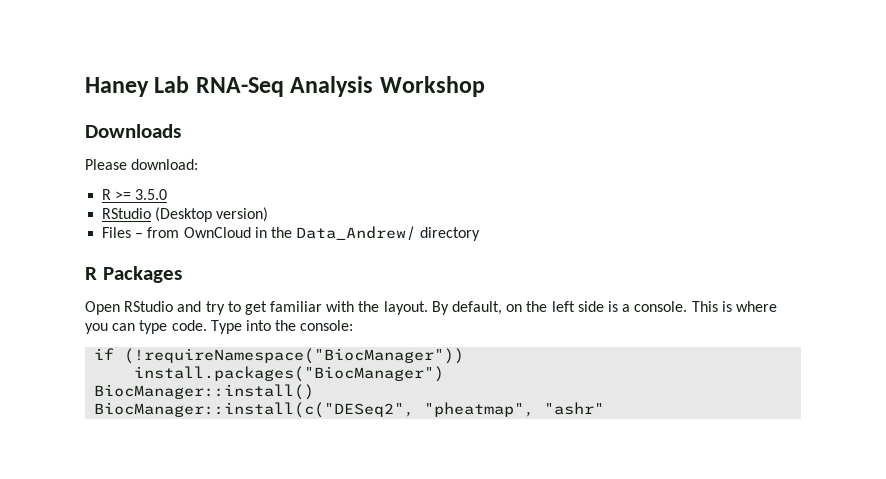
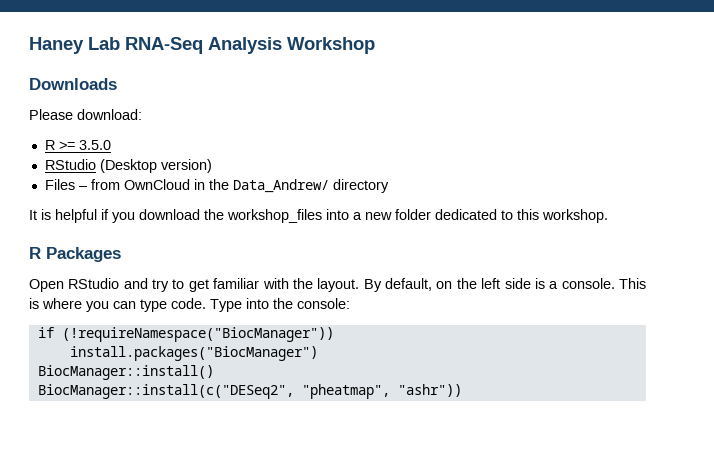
+ It is helpful if you download the workshop_files into a new folder dedicated to this workshop.
- BiocManager::install(c("DESeq2", "pheatmap", "ashr"
+ BiocManager::install(c("DESeq2", "pheatmap", "ashr"))

